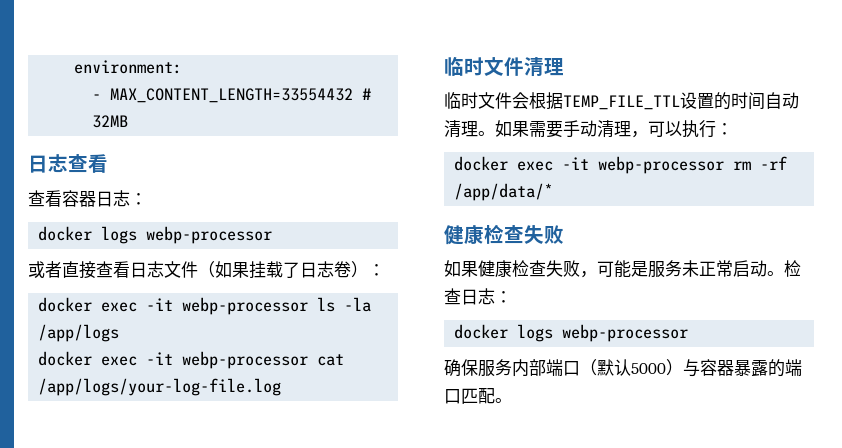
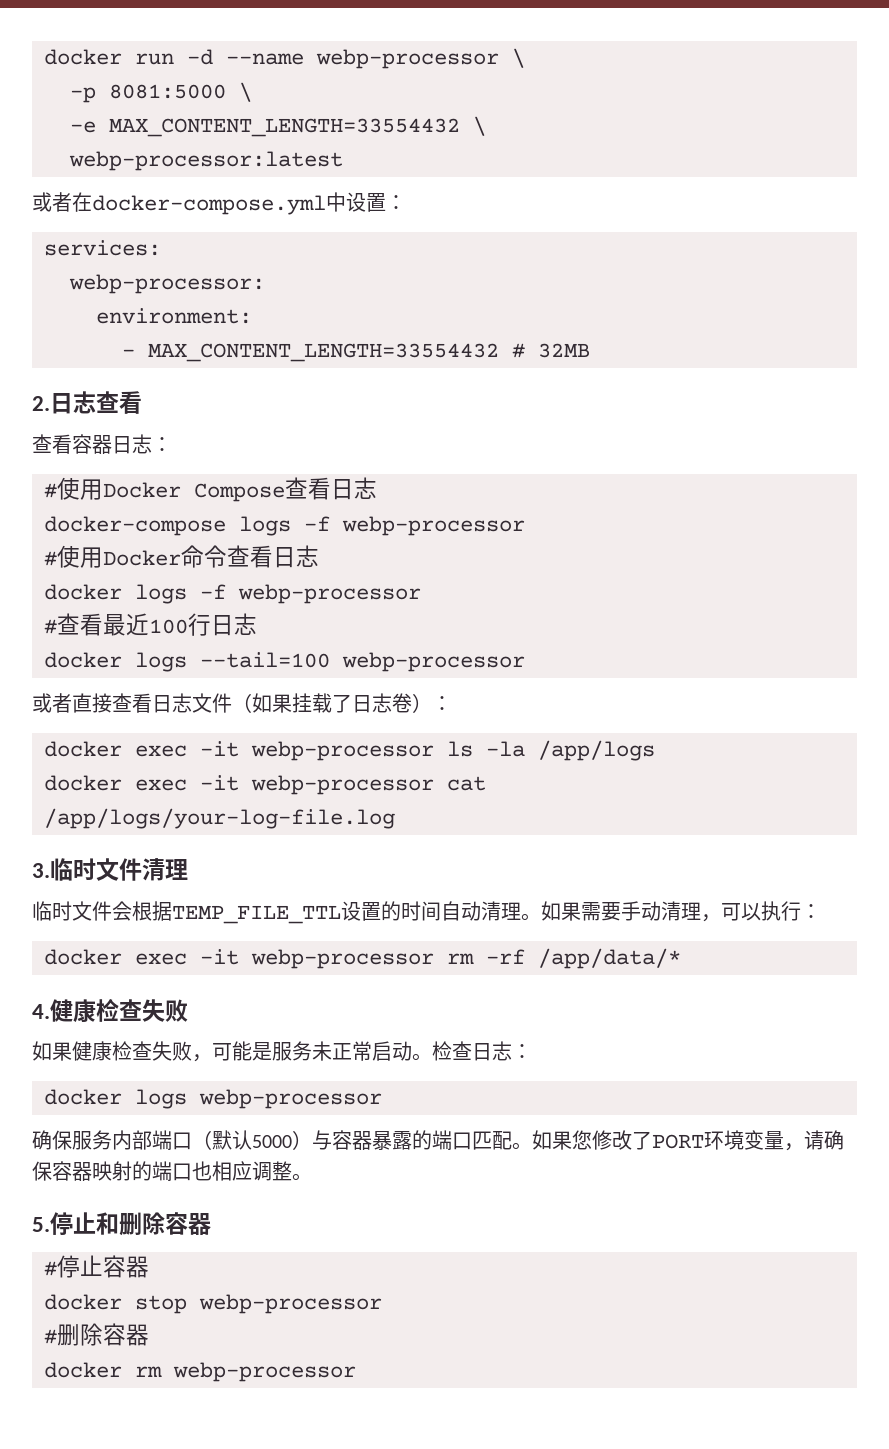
+ docker run -d --name webp-processor \
+ -p 8081:5000 \
+ -e MAX_CONTENT_LENGTH=33554432 \
+ webp-processor:latest
+ 或者在docker-compose.yml中设置：
+ services:
+ webp-processor:
- 日志查看
+ 2.日志查看
  查看容器日志：
- docker logs webp-processor
+ #使用Docker Compose查看日志
+ docker-compose logs -f webp-processor
+ #使用Docker命令查看日志
+ docker logs -f webp-processor
+ #查看最近100行日志
+ docker logs --tail=100 webp-processor
- 临时文件清理
+ 3.临时文件清理
  docker exec -it webp-processor rm -rf /app/data/*
- 健康检查失败
+ 4.健康检查失败
+ 如果您修改了PORT环境变量，请确保容器映射的端口也相应调整。
+ 5.停止和删除容器
+ #停止容器
+ docker stop webp-processor
+ #删除容器
+ docker rm webp-processor

